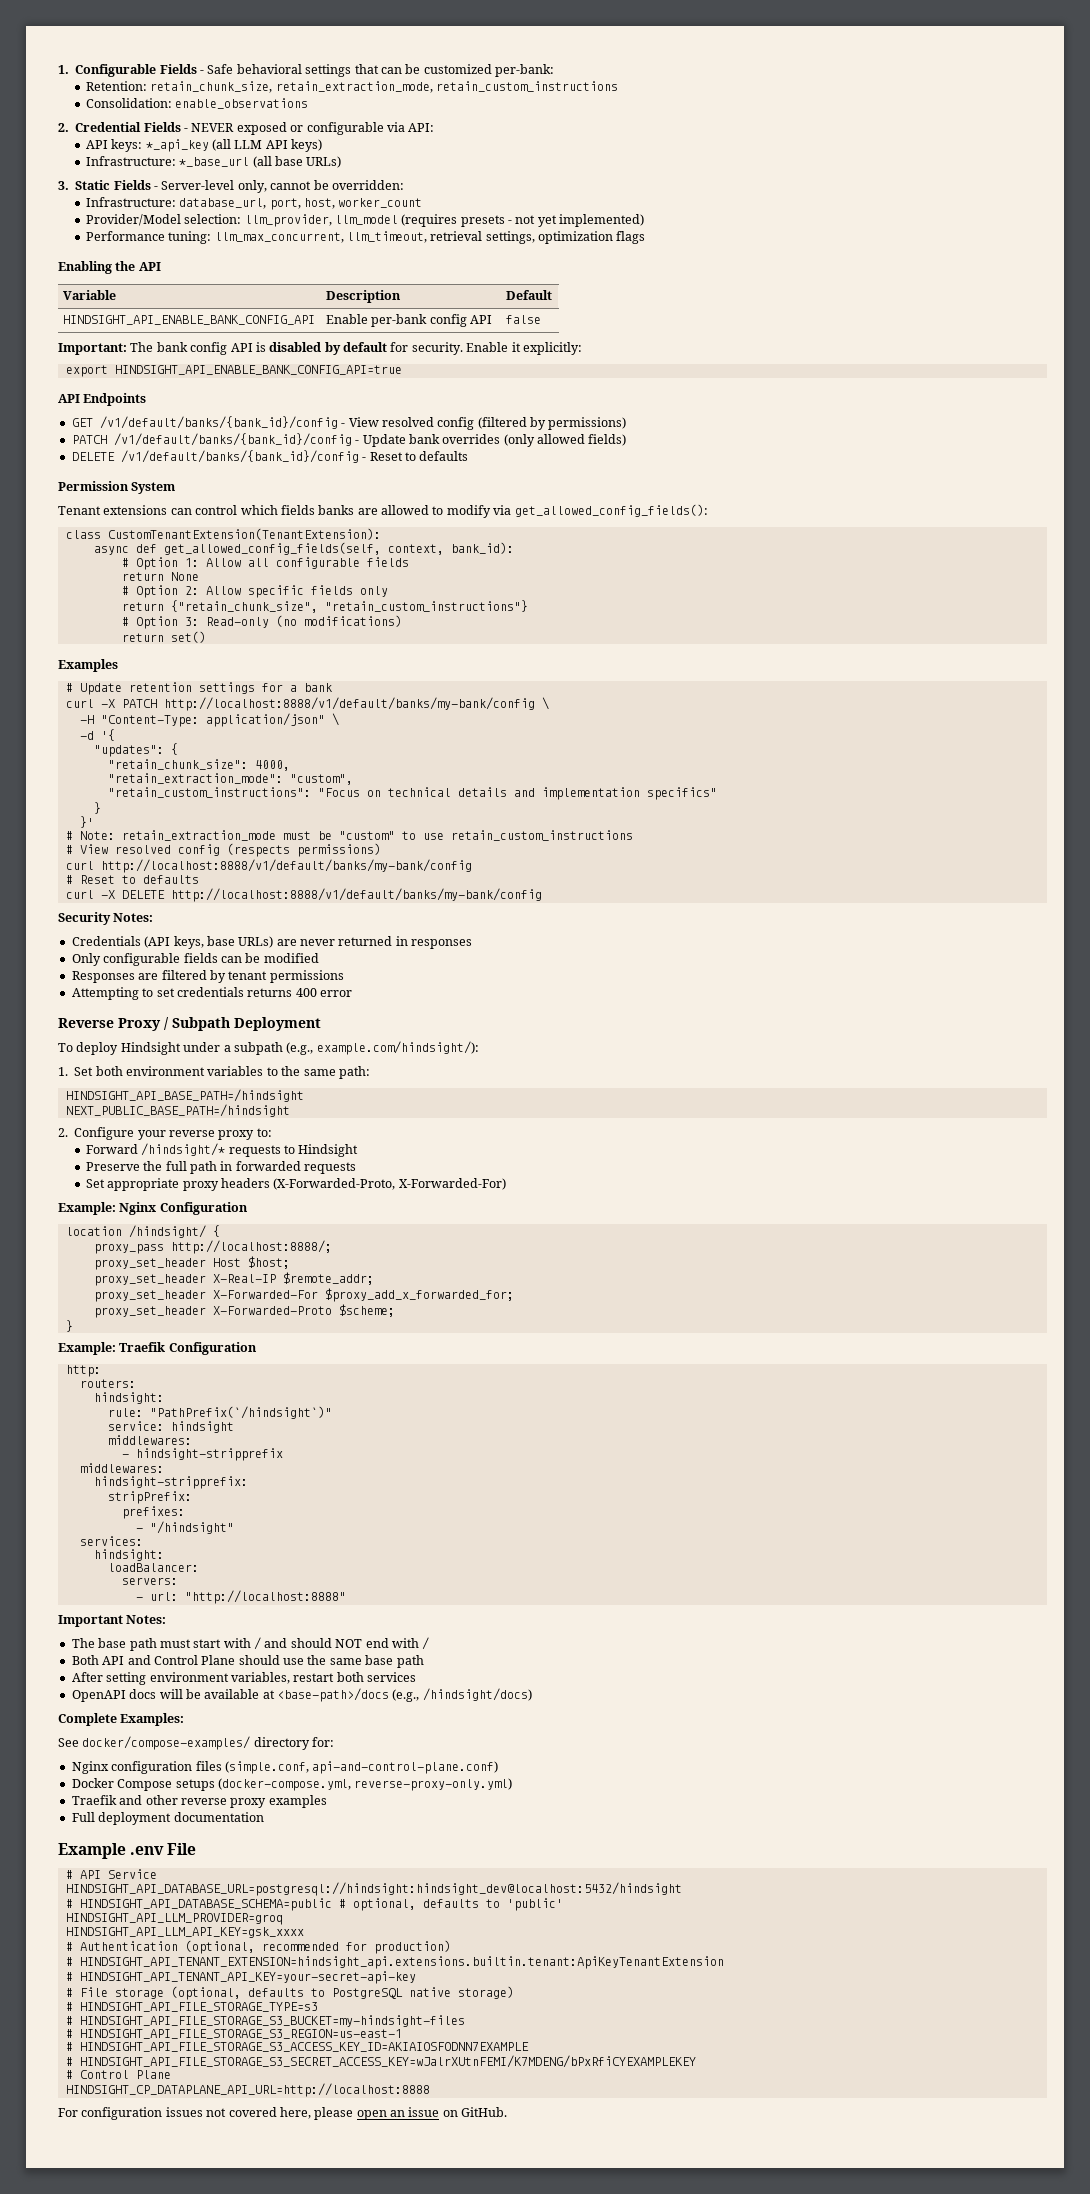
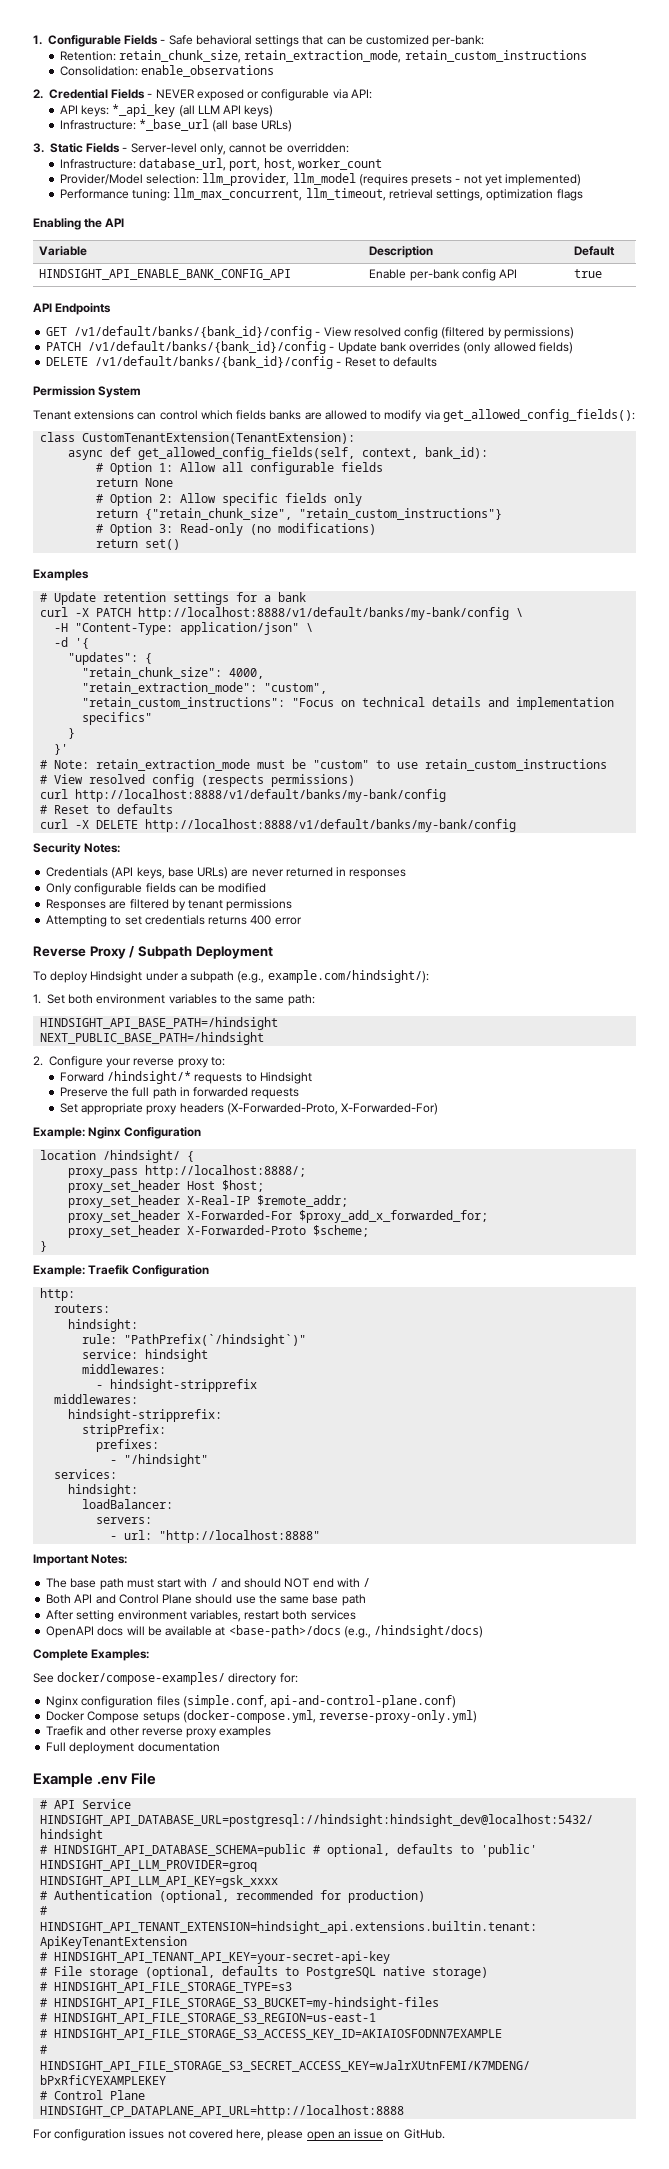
- HINDSIGHT_API_ENABLE_BANK_CONFIG_API | Enable per-bank config API | false
- Important: The bank config API is disabled by default for security. Enable it explicitly:
- export HINDSIGHT_API_ENABLE_BANK_CONFIG_API=true
+ HINDSIGHT_API_ENABLE_BANK_CONFIG_API | Enable per-bank config API | true

